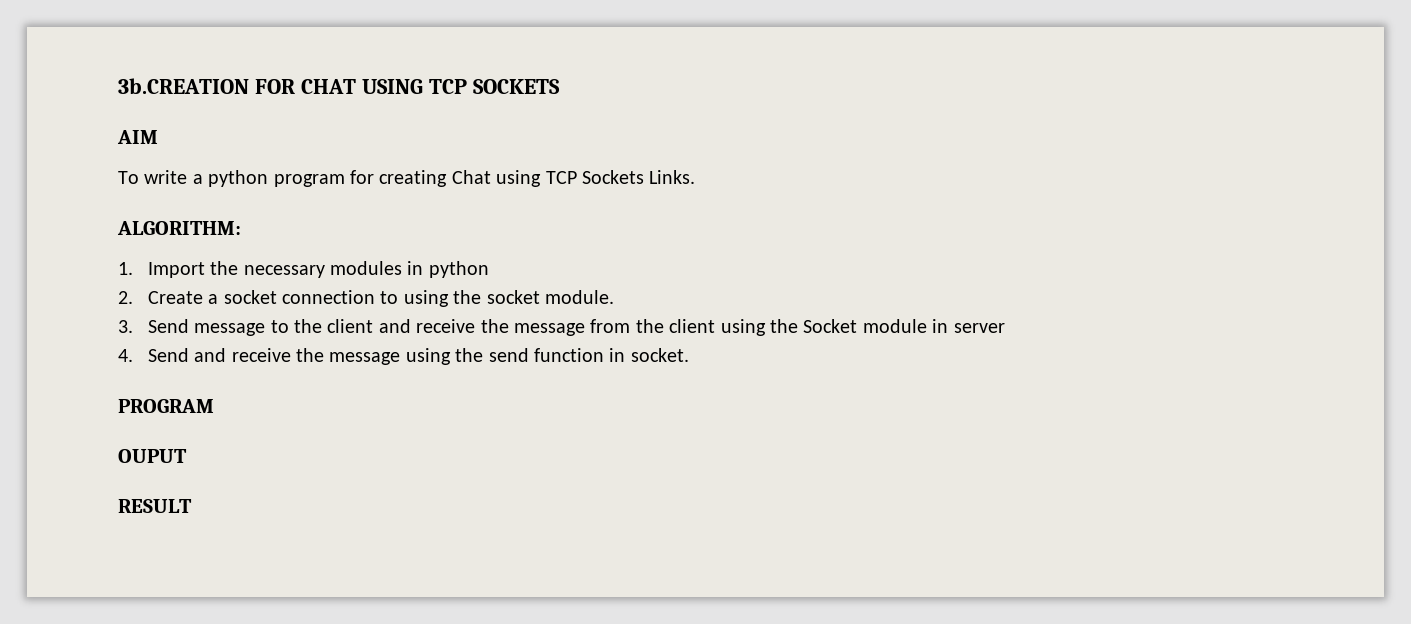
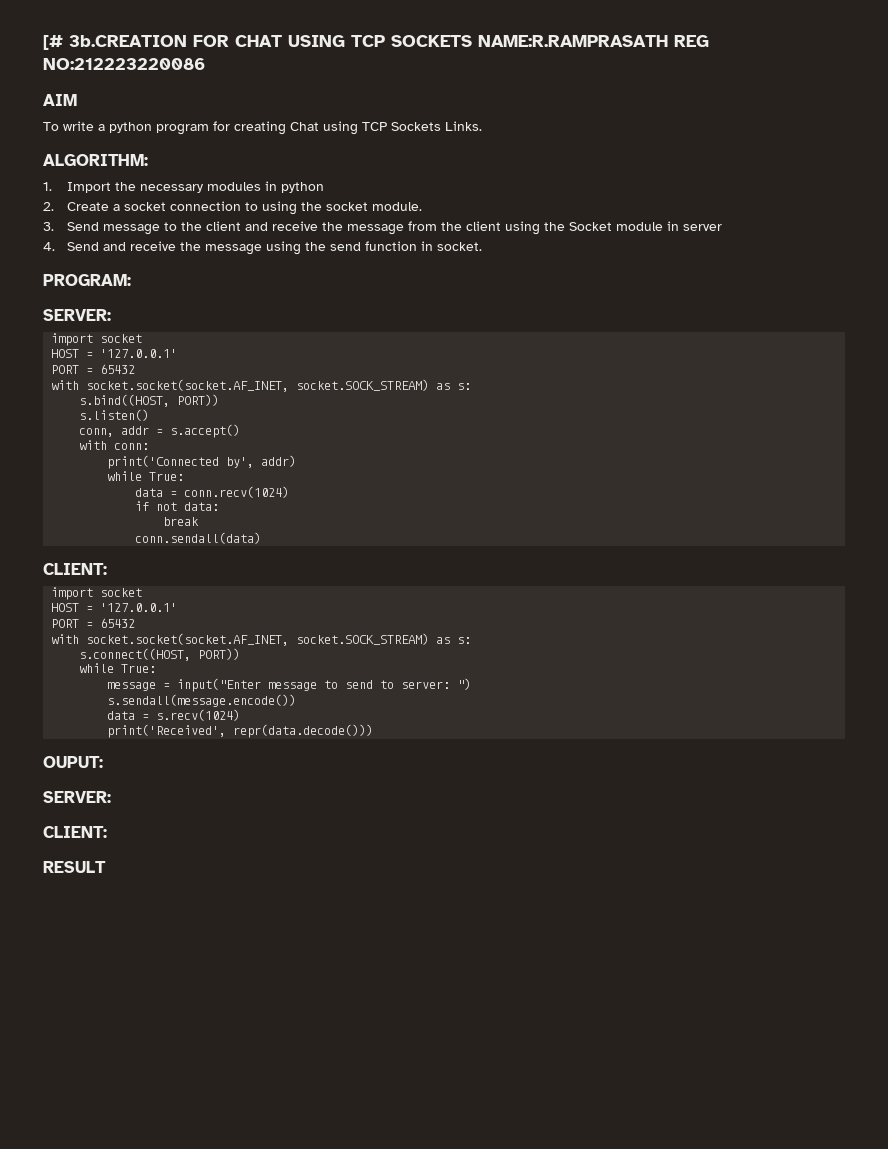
- 3b.CREATION FOR CHAT USING TCP SOCKETS
+ [# 3b.CREATION FOR CHAT USING TCP SOCKETS NAME:R.RAMPRASATH REG NO:212223220086
- PROGRAM
- OUPUT
+ PROGRAM:
+ SERVER:
+ import socket
+ HOST = '127.0.0.1'
+ PORT = 65432
+ with socket.socket(socket.AF_INET, socket.SOCK_STREAM) as s:
+ s.bind((HOST, PORT))
+ s.listen()
+ conn, addr = s.accept()
+ with conn:
+ print('Connected by', addr)
+ while True:
+ data = conn.recv(1024)
+ if not data:
+ break
+ conn.sendall(data)
+ CLIENT:
+ import socket
+ HOST = '127.0.0.1'
+ PORT = 65432
+ with socket.socket(socket.AF_INET, socket.SOCK_STREAM) as s:
+ s.connect((HOST, PORT))
+ while True:
+ message = input("Enter message to send to server: ")
+ s.sendall(message.encode())
+ data = s.recv(1024)
+ print('Received', repr(data.decode()))
+ OUPUT:
+ SERVER:
+ CLIENT:

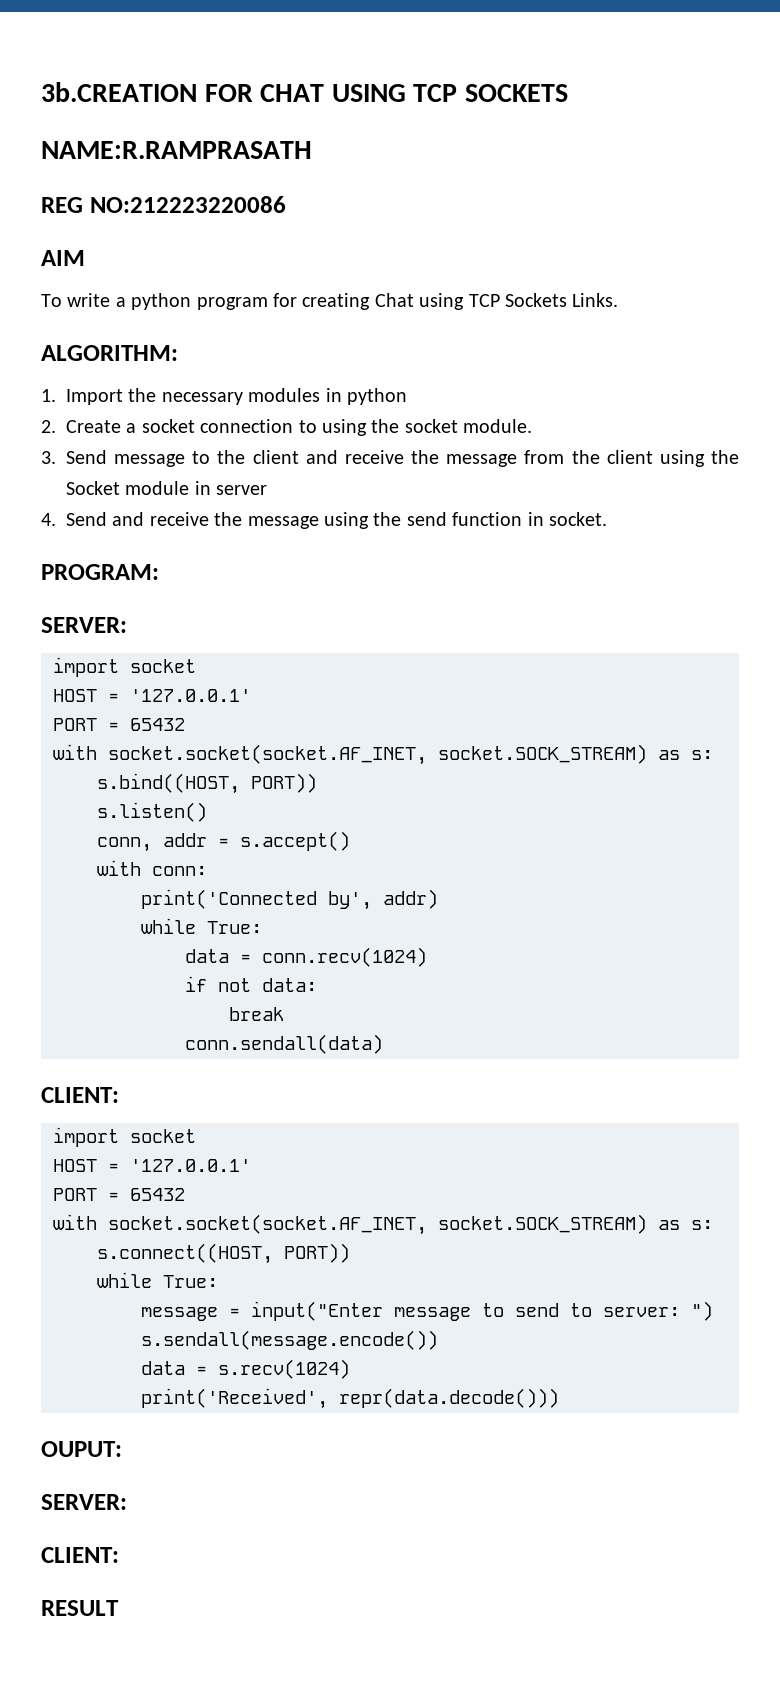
- [# 3b.CREATION FOR CHAT USING TCP SOCKETS NAME:R.RAMPRASATH REG NO:212223220086
+ 3b.CREATION FOR CHAT USING TCP SOCKETS
+ NAME:R.RAMPRASATH
+ REG NO:212223220086

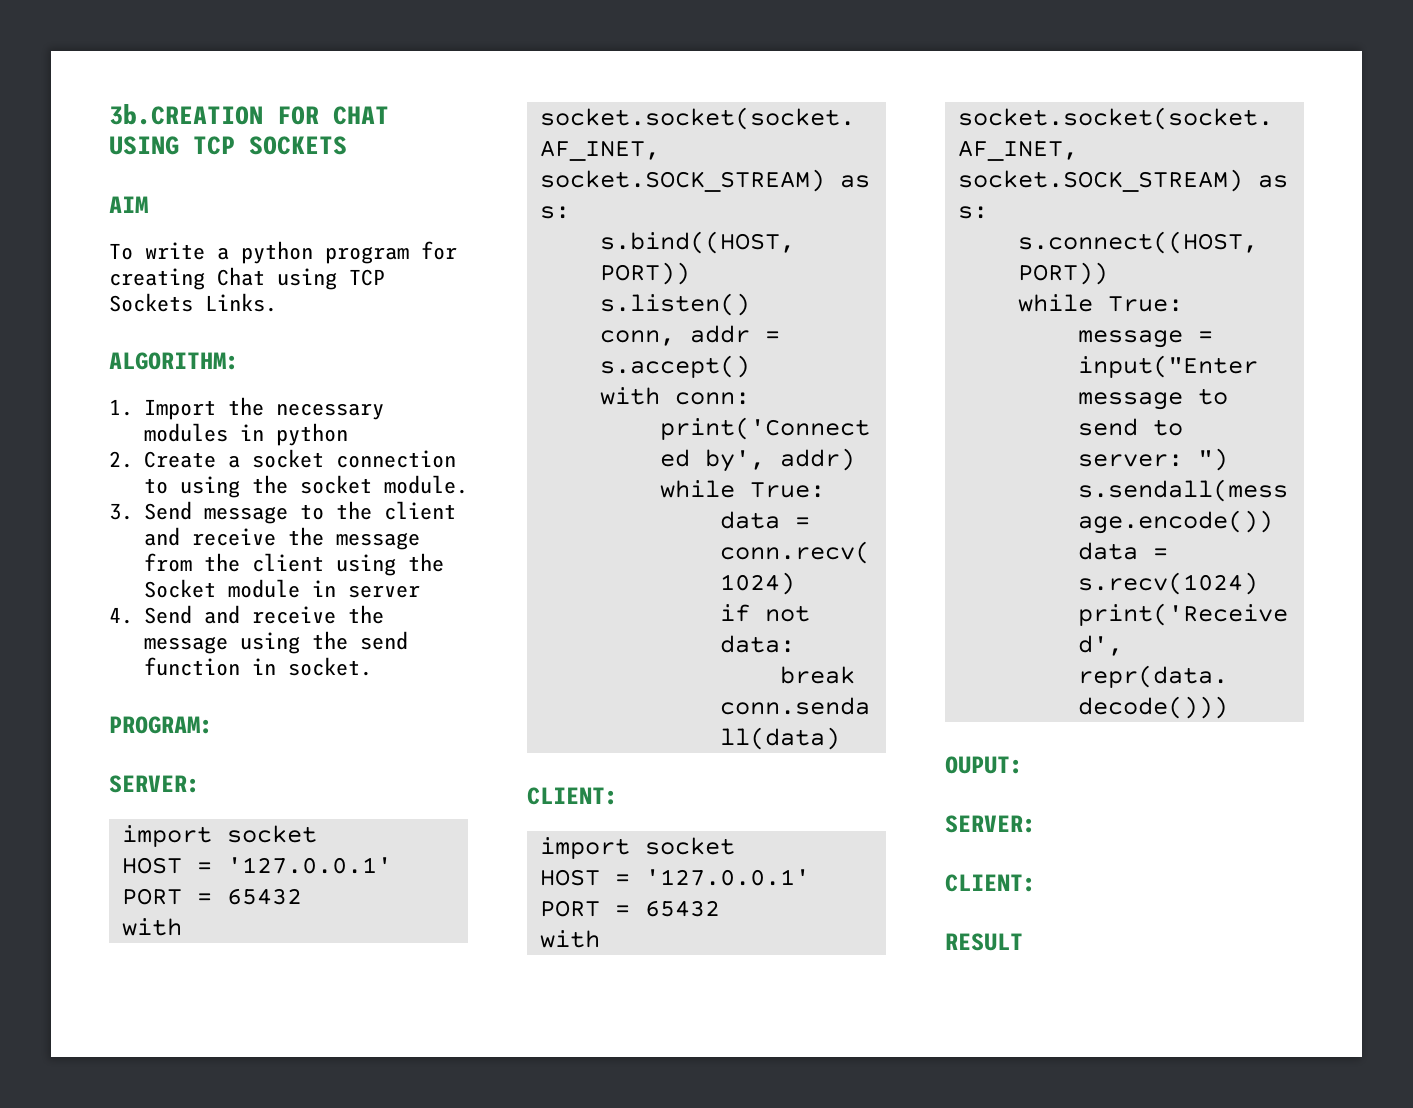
- NAME:R.RAMPRASATH
- REG NO:212223220086

